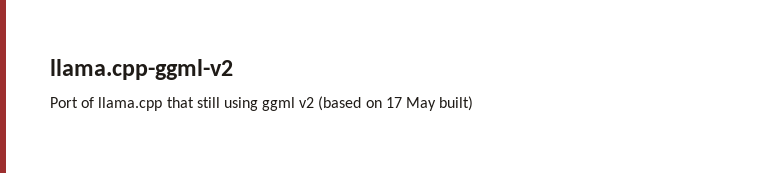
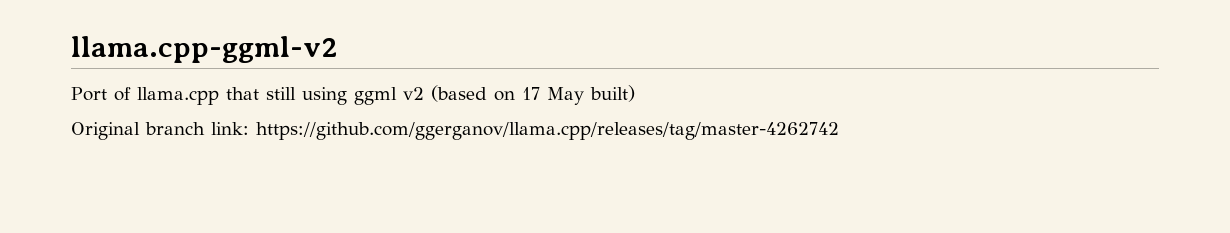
+ Original branch link: https://github.com/ggerganov/llama.cpp/releases/tag/master-4262742

